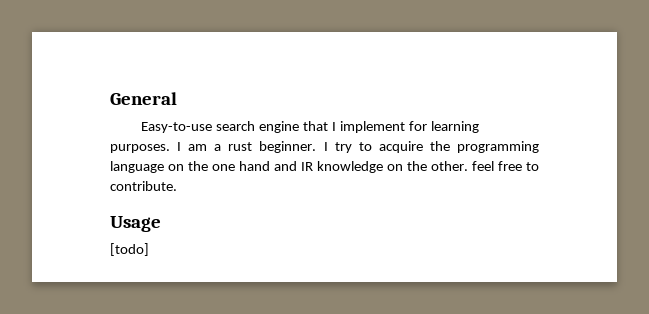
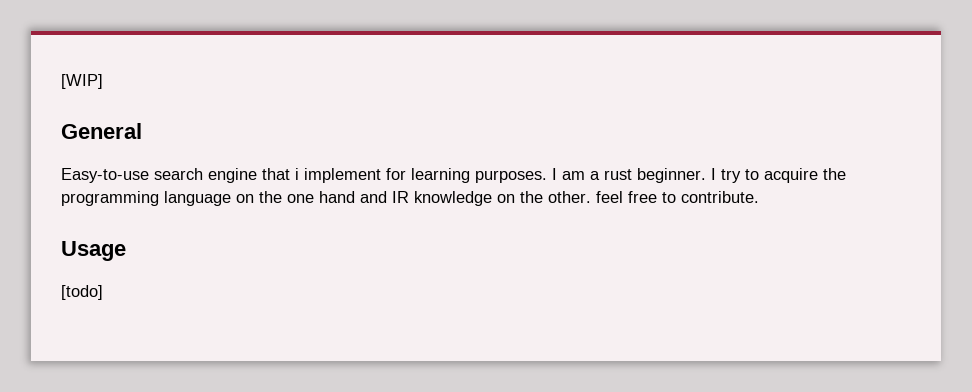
+ [WIP]
- Easy-to-use search engine that I implement for learning purposes.
+ Easy-to-use search engine that i implement for learning purposes.

